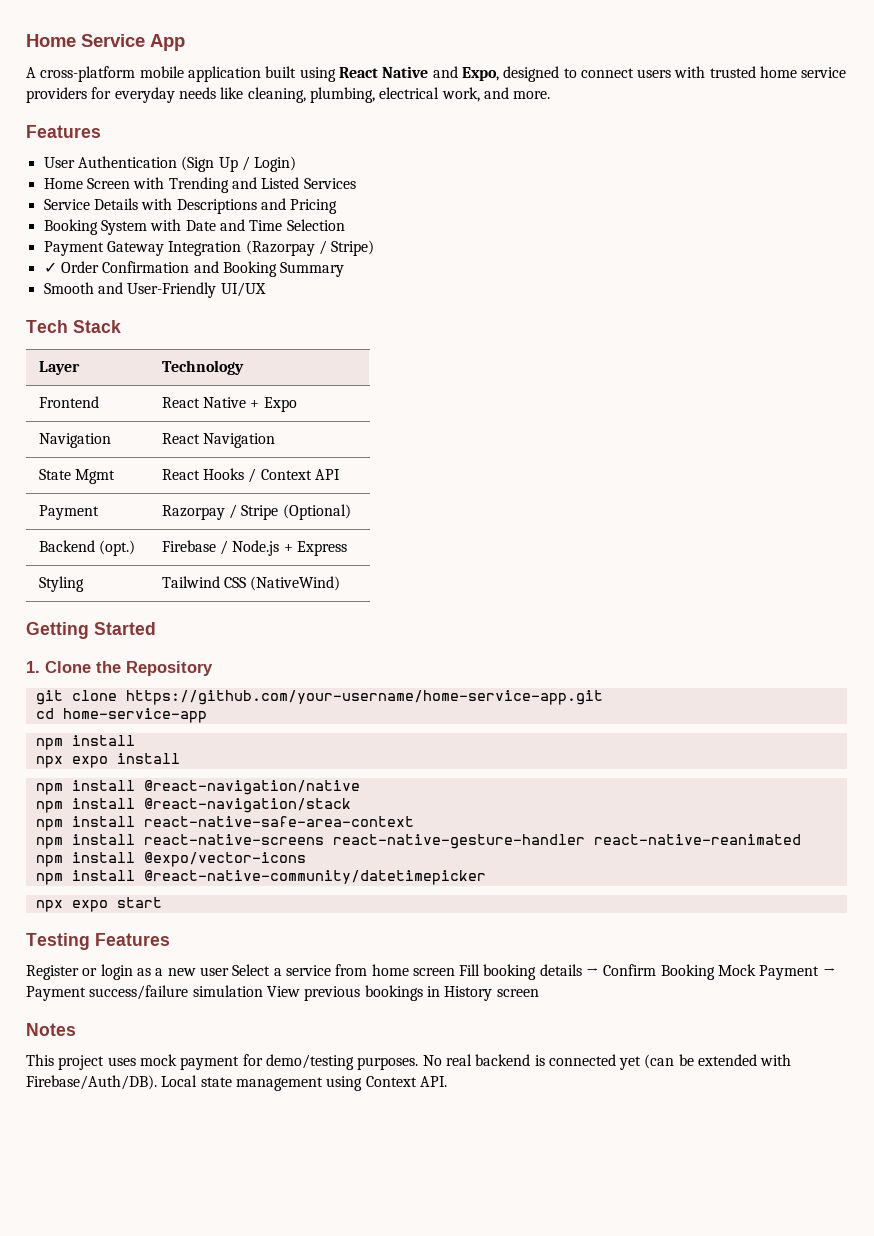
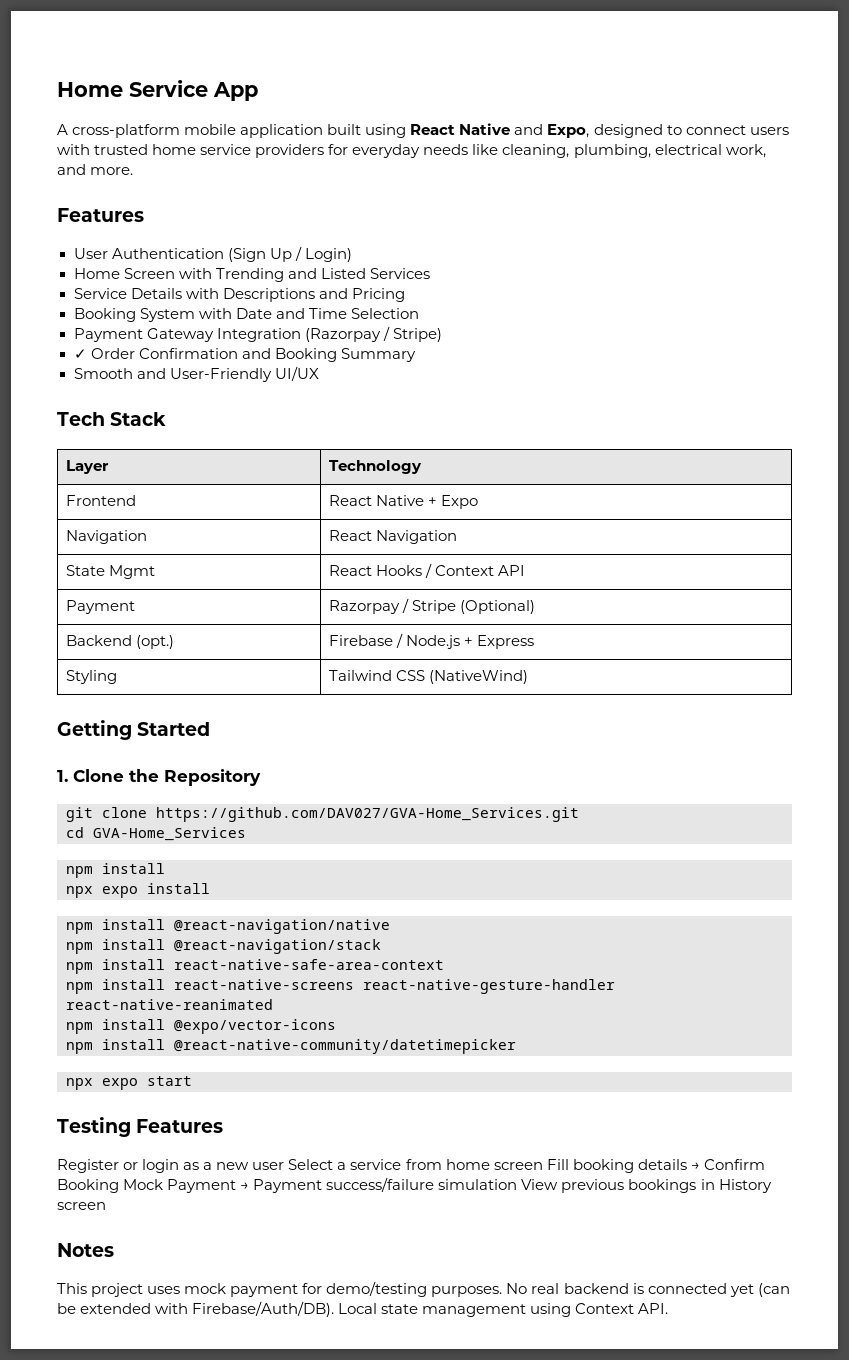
- git clone https://github.com/your-username/home-service-app.git
+ git clone https://github.com/DAV027/GVA-Home_Services.git
- cd home-service-app
+ cd GVA-Home_Services

